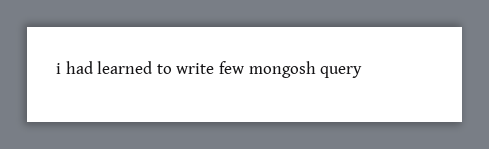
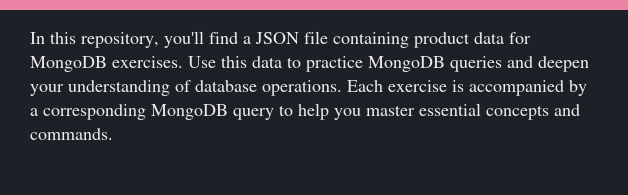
- i had learned to write few mongosh query
+ In this repository, you'll find a JSON file containing product data for MongoDB exercises. Use this data to practice MongoDB queries and deepen your understanding of database operations. Each exercise is accompanied by a corresponding MongoDB query to help you master essential concepts and commands.

